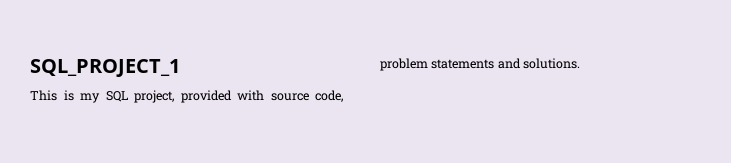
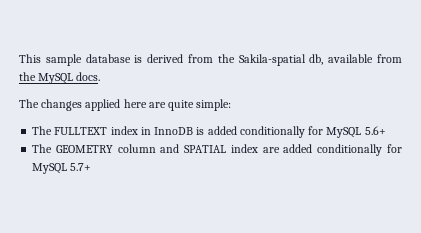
- SQL_PROJECT_1
- This is my SQL project, provided with source code, problem statements and solutions.
+ This sample database is derived from the Sakila-spatial db, available from the MySQL docs.
+ The changes applied here are quite simple:
+ The FULLTEXT index in InnoDB is added conditionally for MySQL 5.6+
+ The GEOMETRY column and SPATIAL index are added conditionally for MySQL 5.7+

